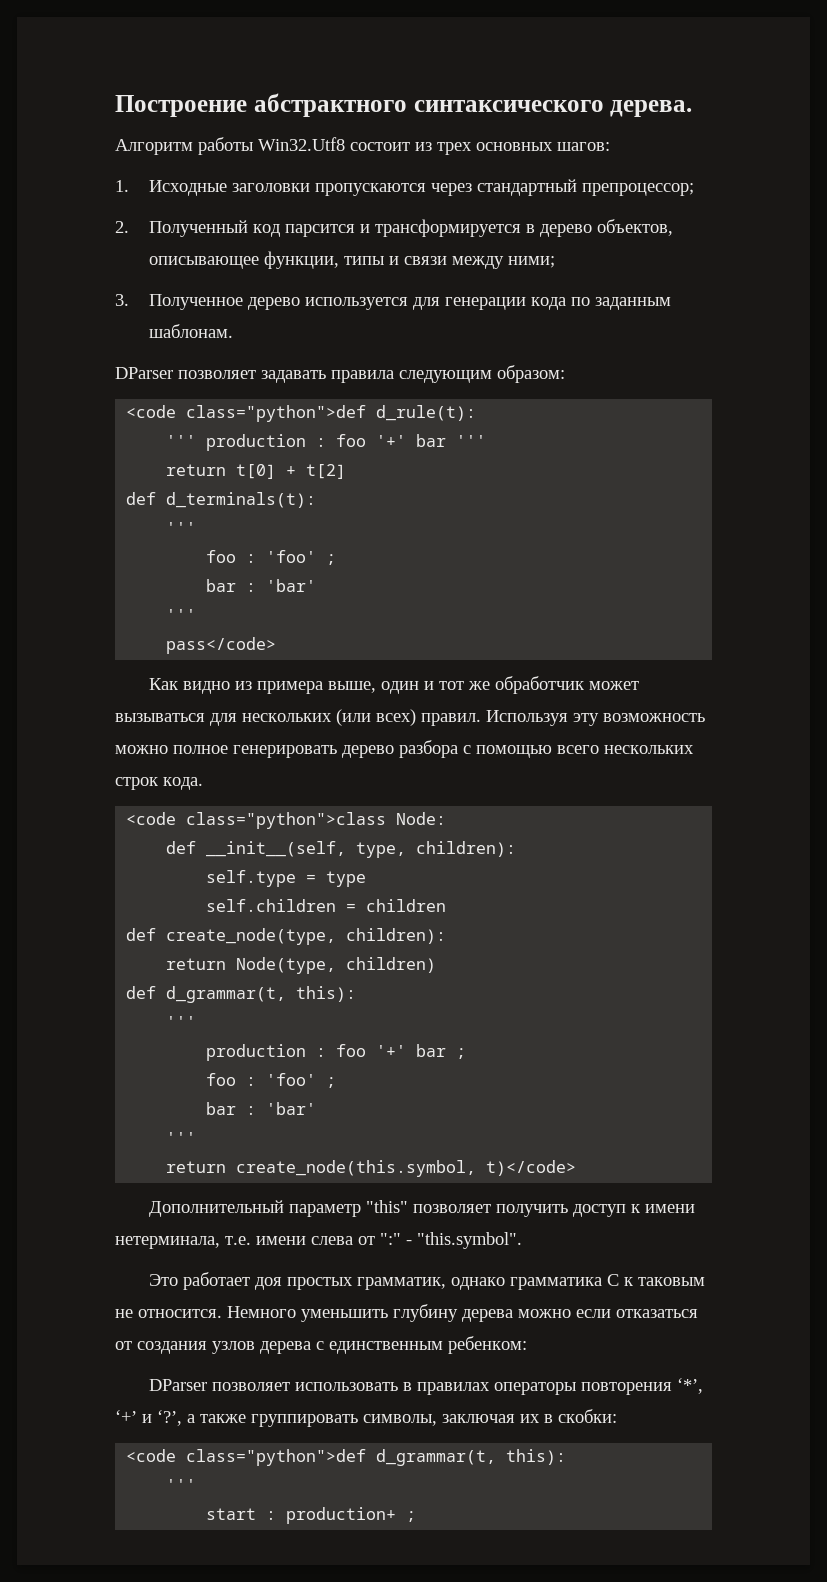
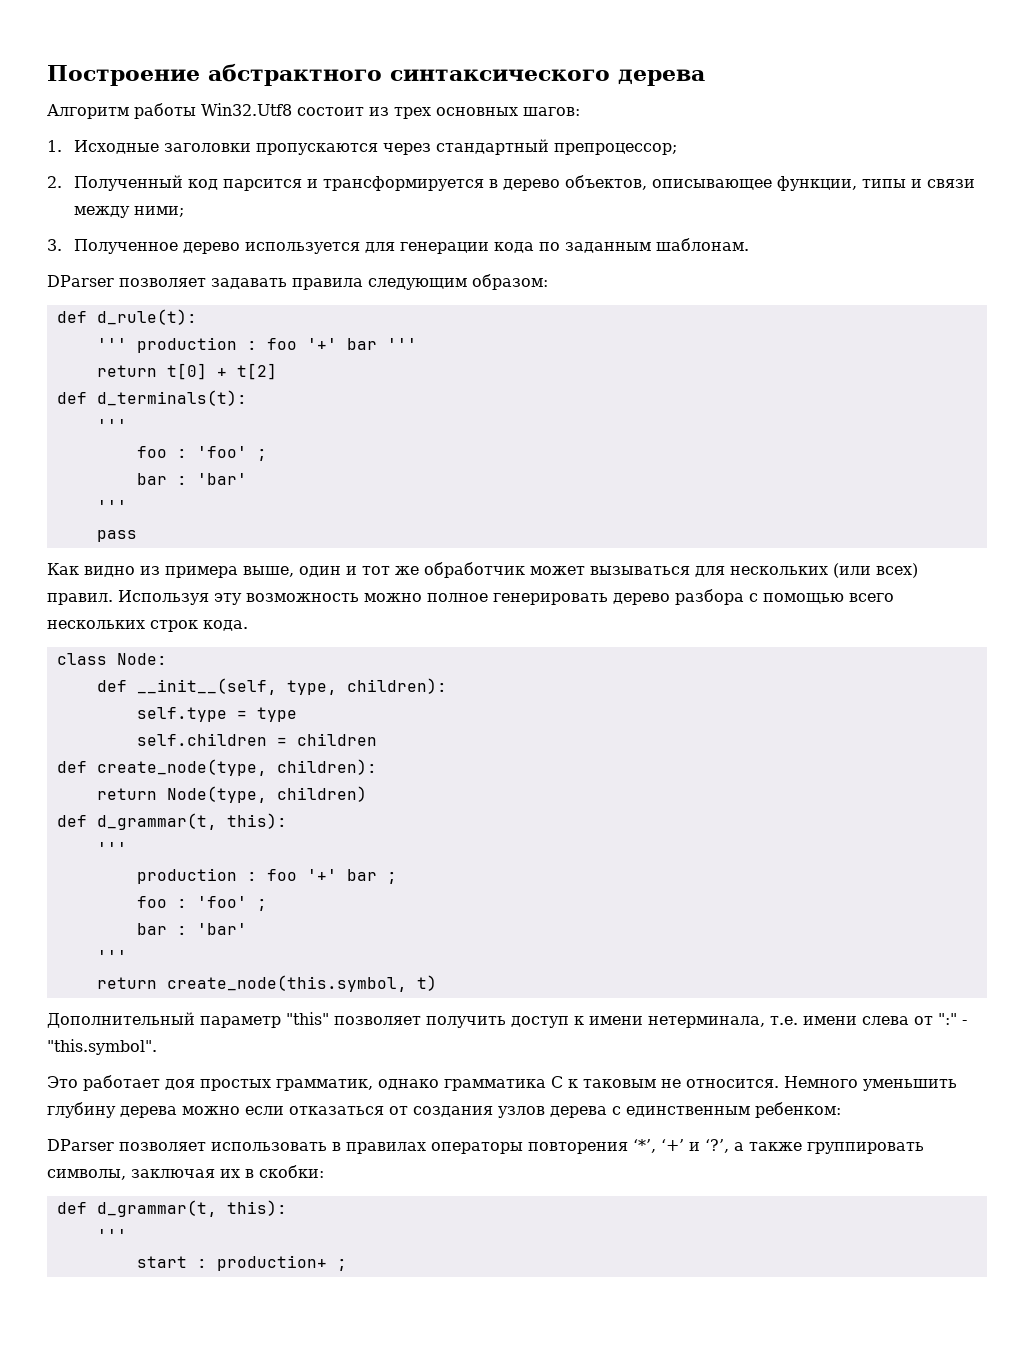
- Построение абстрактного синтаксического дерева.
+ Построение абстрактного синтаксического дерева
- <code class="python">def d_rule(t):
+ def d_rule(t):
- pass</code>
+ pass
- <code class="python">class Node:
+ class Node:
- return create_node(this.symbol, t)</code>
+ return create_node(this.symbol, t)
  DParser позволяет использовать в правилах операторы повторения ‘*’, ‘+’ и ‘?’, а также группировать символы, заключая их в скобки:
- <code class="python">def d_grammar(t, this):
+ def d_grammar(t, this):

